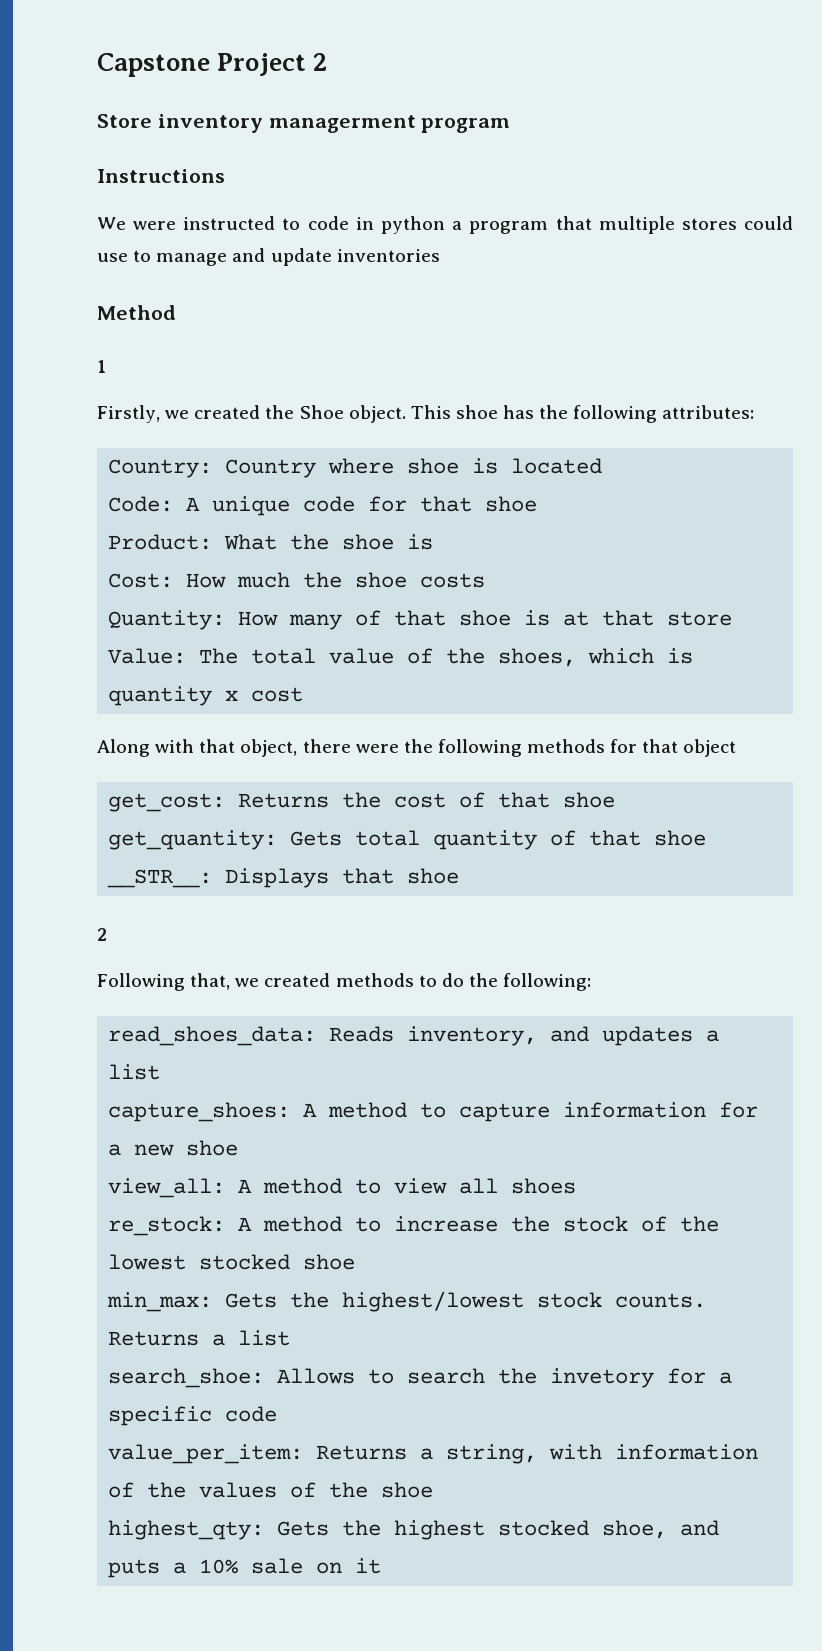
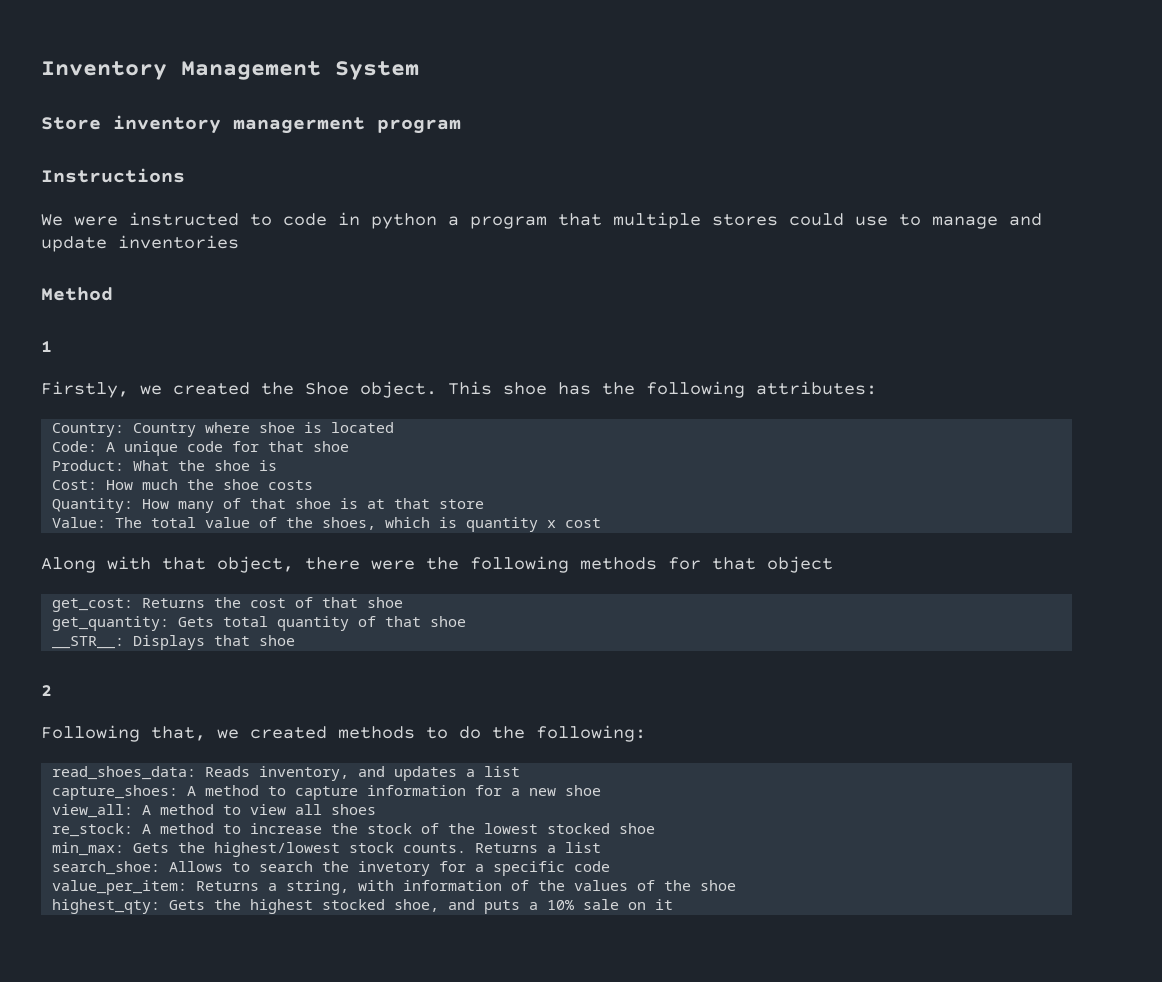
- Capstone Project 2
+ Inventory Management System

